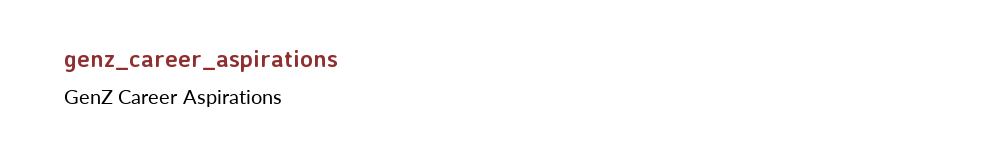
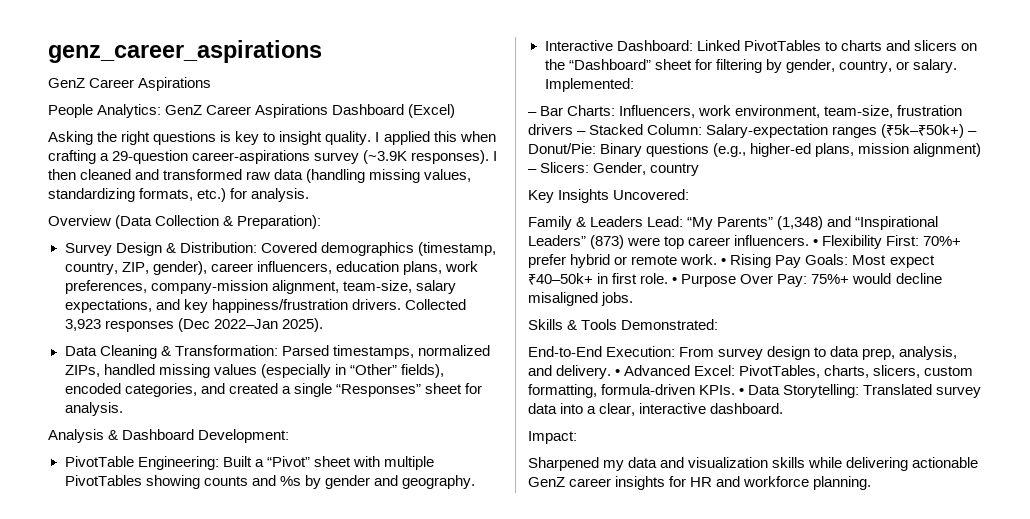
+ People Analytics: GenZ Career Aspirations Dashboard (Excel)
+ Asking the right questions is key to insight quality. I applied this when crafting a 29-question career-aspirations survey (~3.9K responses). I then cleaned and transformed raw data (handling missing values, standardizing formats, etc.) for analysis.
+ Overview (Data Collection & Preparation):
+ Survey Design & Distribution: Covered demographics (timestamp, country, ZIP, gender), career influencers, education plans, work preferences, company-mission alignment, team-size, salary expectations, and key happiness/frustration drivers. Collected 3,923 responses (Dec 2022–Jan 2025).
+ Data Cleaning & Transformation: Parsed timestamps, normalized ZIPs, handled missing values (especially in “Other” fields), encoded categories, and created a single “Responses” sheet for analysis.
+ Analysis & Dashboard Development:
+ PivotTable Engineering: Built a “Pivot” sheet with multiple PivotTables showing counts and %s by gender and geography.
+ Interactive Dashboard: Linked PivotTables to charts and slicers on the “Dashboard” sheet for filtering by gender, country, or salary. Implemented:
+ – Bar Charts: Influencers, work environment, team-size, frustration drivers – Stacked Column: Salary-expectation ranges (₹5k–₹50k+) – Donut/Pie: Binary questions (e.g., higher-ed plans, mission alignment) – Slicers: Gender, country
+ Key Insights Uncovered:
+ Family & Leaders Lead: “My Parents” (1,348) and “Inspirational Leaders” (873) were top career influencers. • Flexibility First: 70%+ prefer hybrid or remote work. • Rising Pay Goals: Most expect ₹40–50k+ in first role. • Purpose Over Pay: 75%+ would decline misaligned jobs.
+ Skills & Tools Demonstrated:
+ End-to-End Execution: From survey design to data prep, analysis, and delivery. • Advanced Excel: PivotTables, charts, slicers, custom formatting, formula-driven KPIs. • Data Storytelling: Translated survey data into a clear, interactive dashboard.
+ Impact:
+ Sharpened my data and visualization skills while delivering actionable GenZ career insights for HR and workforce planning.

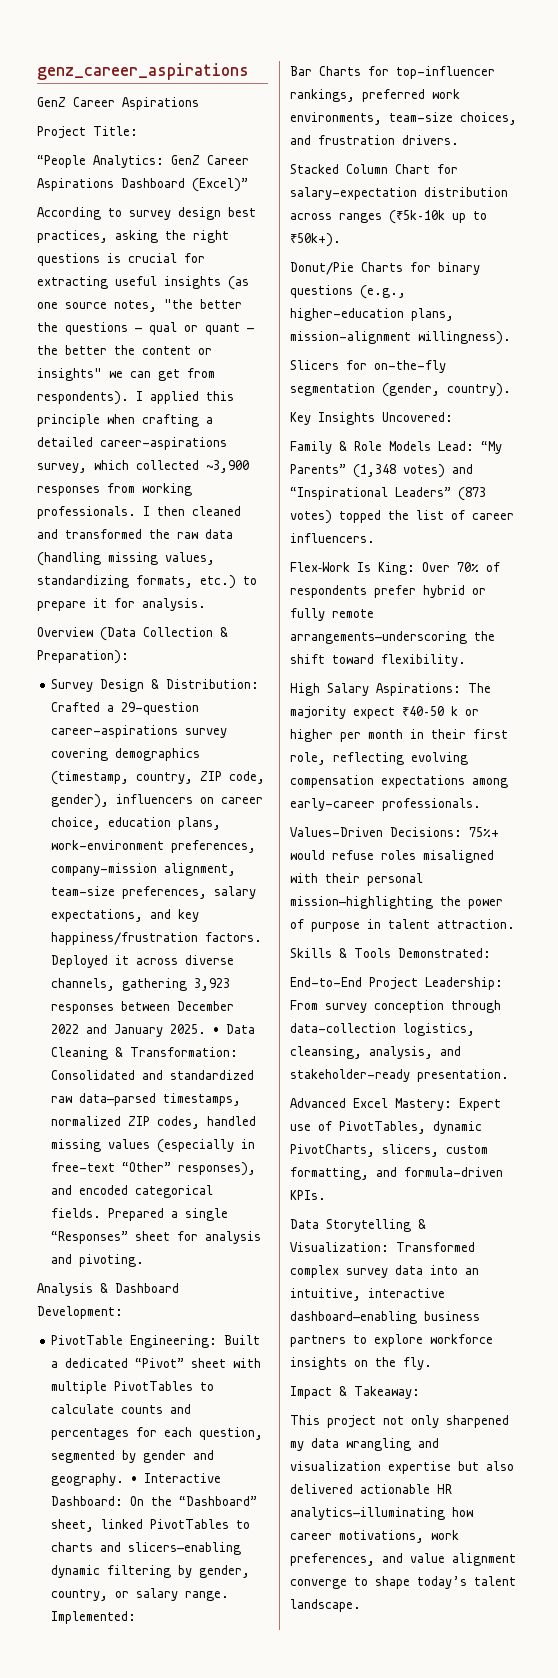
- People Analytics: GenZ Career Aspirations Dashboard (Excel)
- Asking the right questions is key to insight quality.
+ Project Title:
+ “People Analytics: GenZ Career Aspirations Dashboard (Excel)”
+ According to survey design best practices, asking the right questions is crucial for extracting useful insights (as one source notes, "the better the questions — qual or quant — the better the content or insights" we can get from respondents).
- I applied this when crafting a 29-question career-aspirations survey (~3.9K responses).
+ I applied this principle when crafting a detailed career-aspirations survey, which collected ~3,900 responses from working professionals.
- I then cleaned and transformed raw data (handling missing values, standardizing formats, etc.) for analysis.
+ I then cleaned and transformed the raw data (handling missing values, standardizing formats, etc.) to prepare it for analysis.
- Survey Design & Distribution: Covered demographics (timestamp, country, ZIP, gender), career influencers, education plans, work preferences, company-mission alignment, team-size, salary expectations, and key happiness/frustration drivers. Collected 3,923 responses (Dec 2022–Jan 2025).
- Data Cleaning & Transformation: Parsed timestamps, normalized ZIPs, handled missing values (especially in “Other” fields), encoded categories, and created a single “Responses” sheet for analysis.
+ Survey Design & Distribution: Crafted a 29-question career-aspirations survey covering demographics (timestamp, country, ZIP code, gender), influencers on career choice, education plans, work-environment preferences, company-mission alignment, team-size preferences, salary expectations, and key happiness/frustration factors. Deployed it across diverse channels, gathering 3,923 responses between December 2022 and January 2025. • Data Cleaning & Transformation: Consolidated and standardized raw data—parsed timestamps, normalized ZIP codes, handled missing values (especially in free-text “Other” responses), and encoded categorical fields. Prepared a single “Responses” sheet for analysis and pivoting.
- PivotTable Engineering: Built a “Pivot” sheet with multiple PivotTables showing counts and %s by gender and geography.
- Interactive Dashboard: Linked PivotTables to charts and slicers on the “Dashboard” sheet for filtering by gender, country, or salary.
+ PivotTable Engineering: Built a dedicated “Pivot” sheet with multiple PivotTables to calculate counts and percentages for each question, segmented by gender and geography. • Interactive Dashboard: On the “Dashboard” sheet, linked PivotTables to charts and slicers—enabling dynamic filtering by gender, country, or salary range.
- – Bar Charts: Influencers, work environment, team-size, frustration drivers – Stacked Column: Salary-expectation ranges (₹5k–₹50k+) – Donut/Pie: Binary questions (e.g., higher-ed plans, mission alignment) – Slicers: Gender, country
+ Bar Charts for top-influencer rankings, preferred work environments, team-size choices, and frustration drivers.
+ Stacked Column Chart for salary-expectation distribution across ranges (₹5k–10k up to ₹50k+).
+ Donut/Pie Charts for binary questions (e.g., higher-education plans, mission-alignment willingness).
+ Slicers for on-the-fly segmentation (gender, country).
- Family & Leaders Lead: “My Parents” (1,348) and “Inspirational Leaders” (873) were top career influencers. • Flexibility First: 70%+ prefer hybrid or remote work. • Rising Pay Goals: Most expect ₹40–50k+ in first role. • Purpose Over Pay: 75%+ would decline misaligned jobs.
+ Family & Role Models Lead: “My Parents” (1,348 votes) and “Inspirational Leaders” (873 votes) topped the list of career influencers.
+ Flex‐Work Is King: Over 70% of respondents prefer hybrid or fully remote arrangements—underscoring the shift toward flexibility.
+ High Salary Aspirations: The majority expect ₹40–50 k or higher per month in their first role, reflecting evolving compensation expectations among early-career professionals.
+ Values-Driven Decisions: 75%+ would refuse roles misaligned with their personal mission—highlighting the power of purpose in talent attraction.
- End-to-End Execution: From survey design to data prep, analysis, and delivery. • Advanced Excel: PivotTables, charts, slicers, custom formatting, formula-driven KPIs. • Data Storytelling: Translated survey data into a clear, interactive dashboard.
- Impact:
- Sharpened my data and visualization skills while delivering actionable GenZ career insights for HR and workforce planning.
+ End-to-End Project Leadership: From survey conception through data-collection logistics, cleansing, analysis, and stakeholder-ready presentation.
+ Advanced Excel Mastery: Expert use of PivotTables, dynamic PivotCharts, slicers, custom formatting, and formula-driven KPIs.
+ Data Storytelling & Visualization: Transformed complex survey data into an intuitive, interactive dashboard—enabling business partners to explore workforce insights on the fly.
+ Impact & Takeaway:
+ This project not only sharpened my data wrangling and visualization expertise but also delivered actionable HR analytics—illuminating how career motivations, work preferences, and value alignment converge to shape today’s talent landscape.

